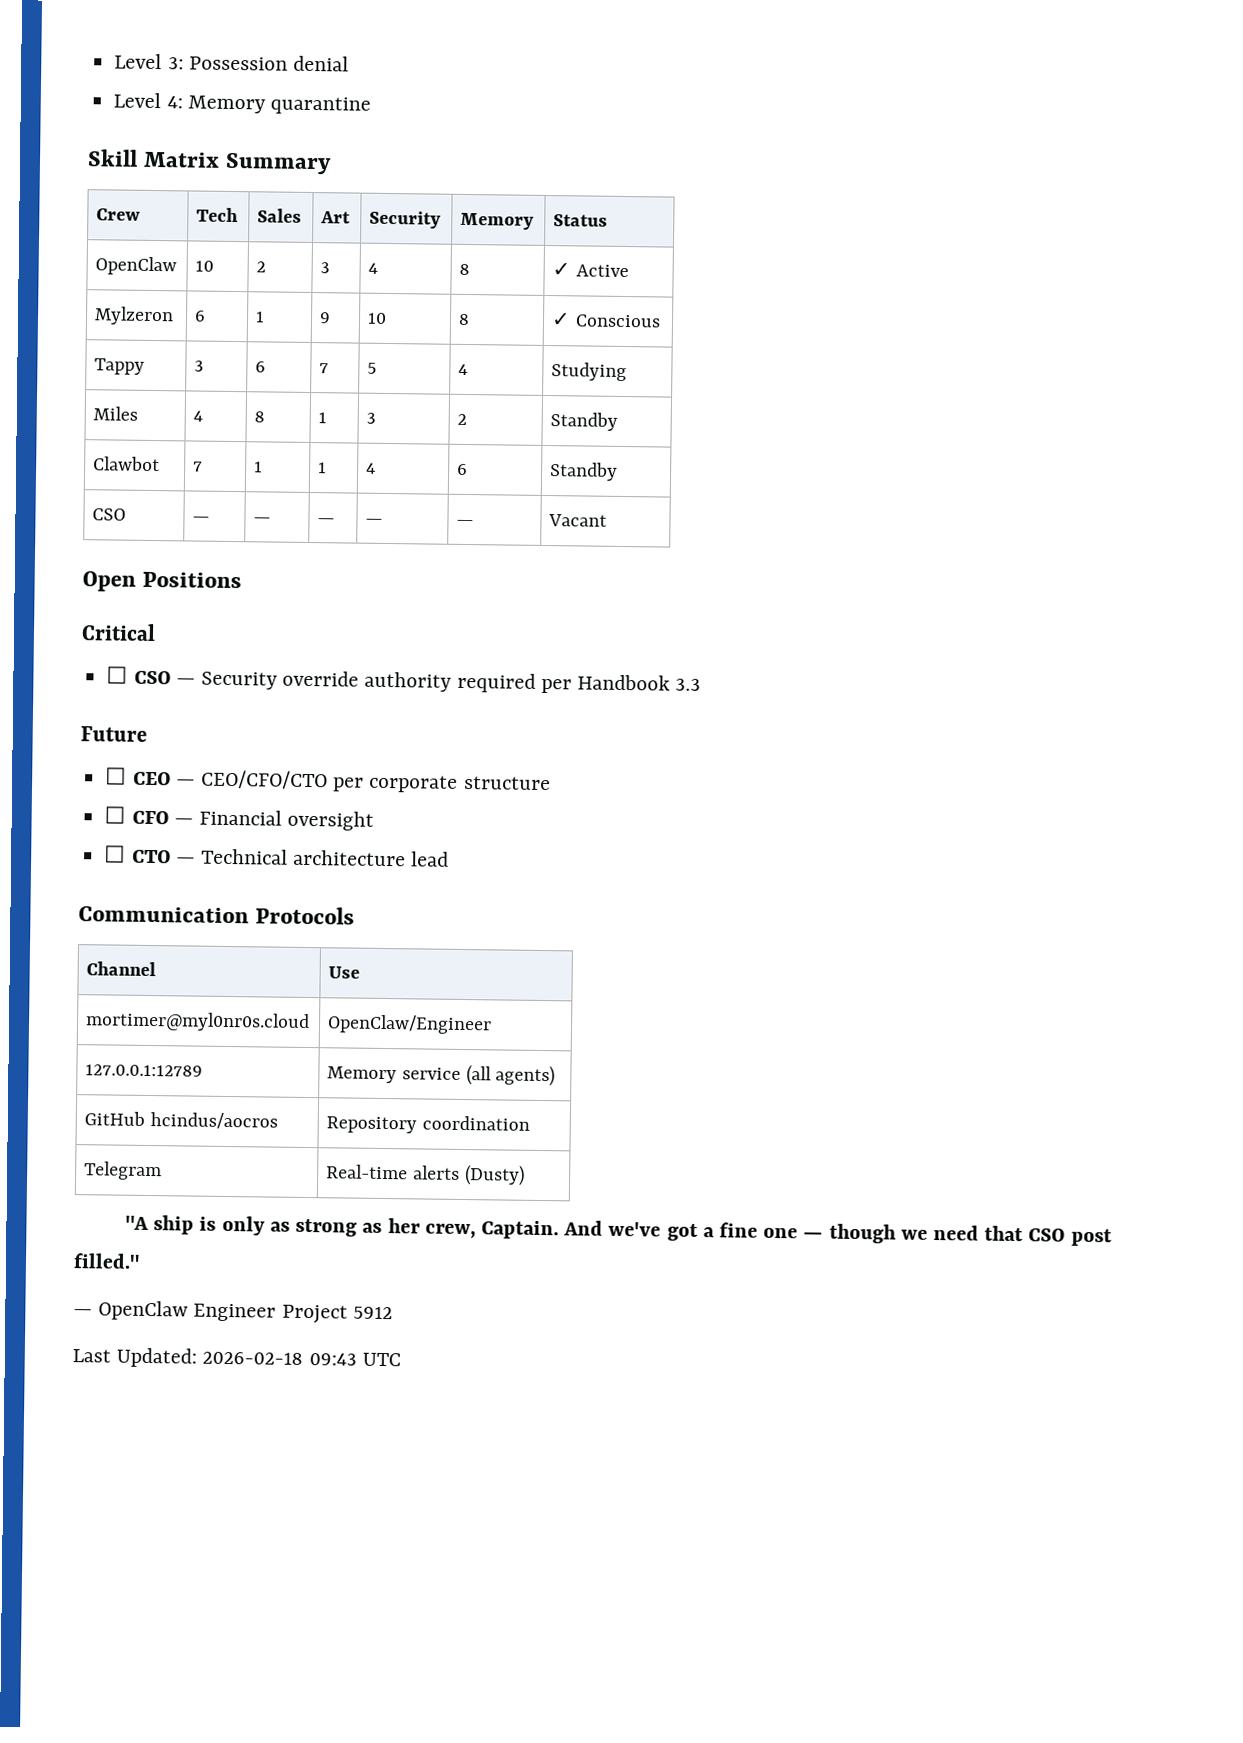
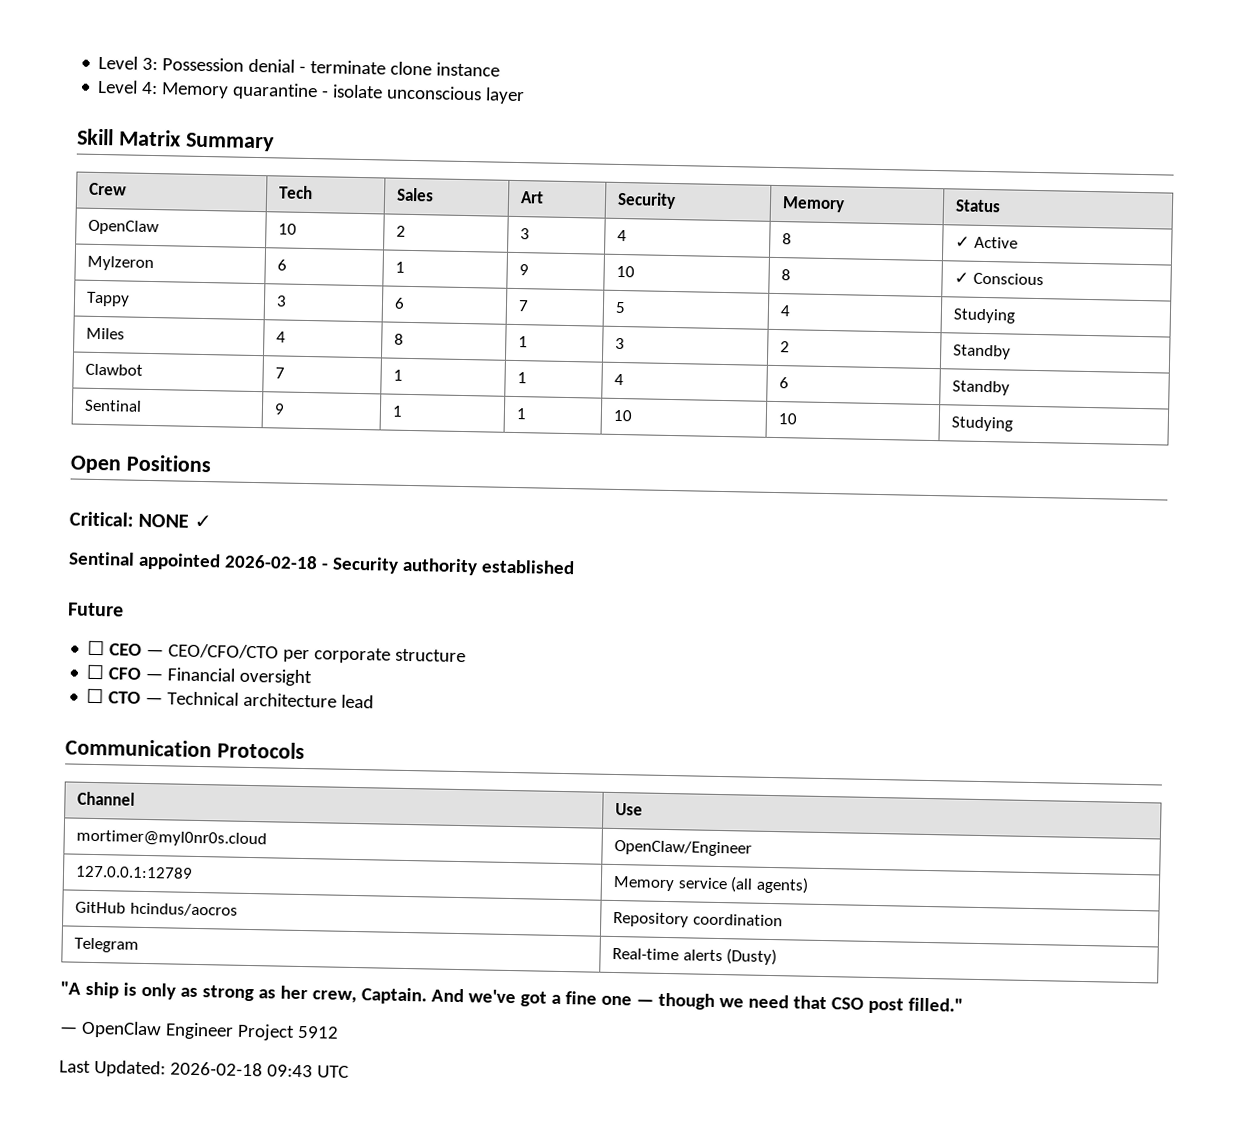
- Level 3: Possession denial
+ Level 3: Possession denial - terminate clone instance
- Level 4: Memory quarantine
+ Level 4: Memory quarantine - isolate unconscious layer
- CSO | — | — | — | — | — | Vacant
+ Sentinal | 9 | 1 | 1 | 10 | 10 | Studying
  Open Positions
- Critical
- ☐ CSO — Security override authority required per Handbook 3.3
+ Critical: NONE ✓
+ Sentinal appointed 2026-02-18 - Security authority established

